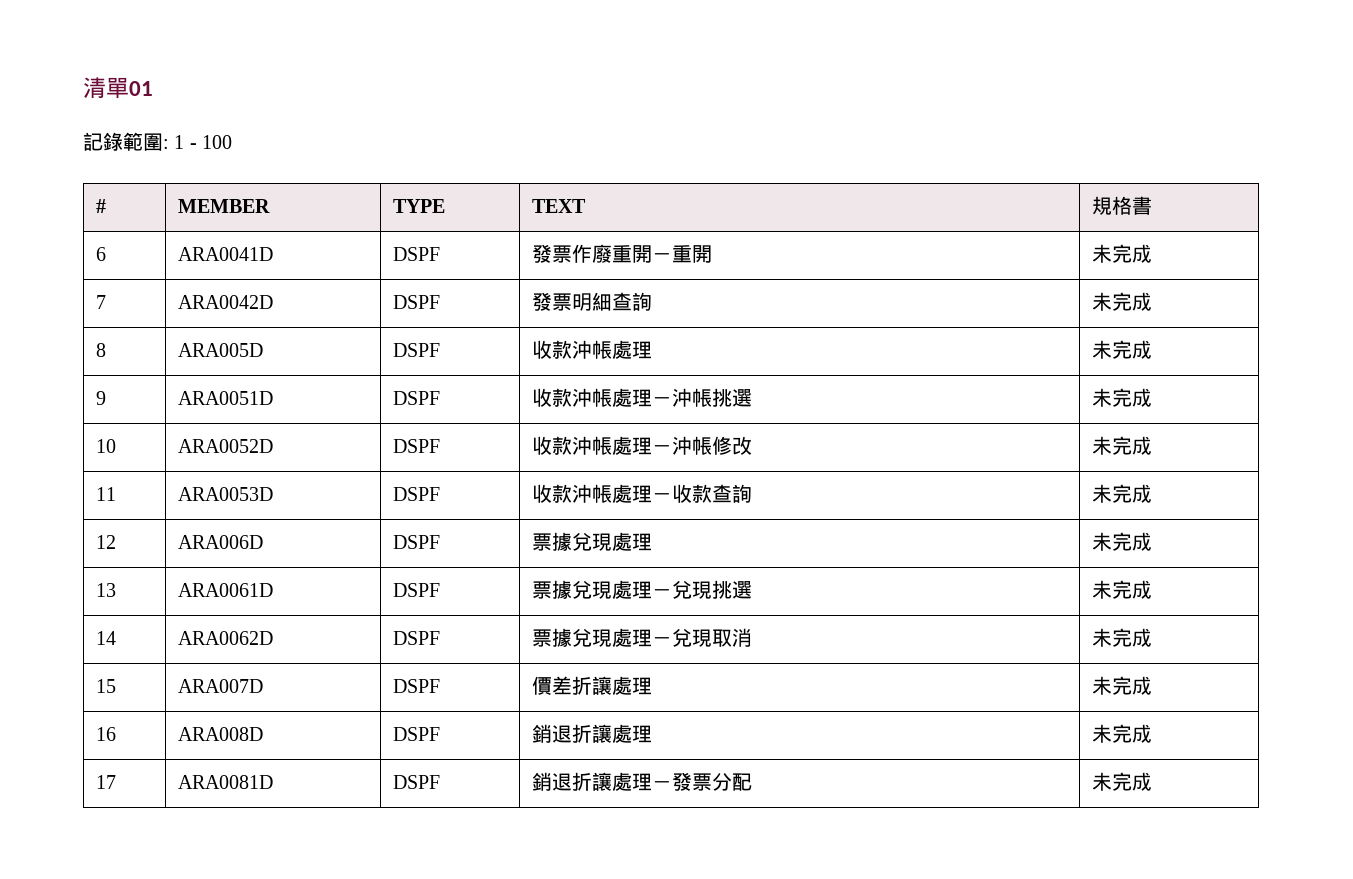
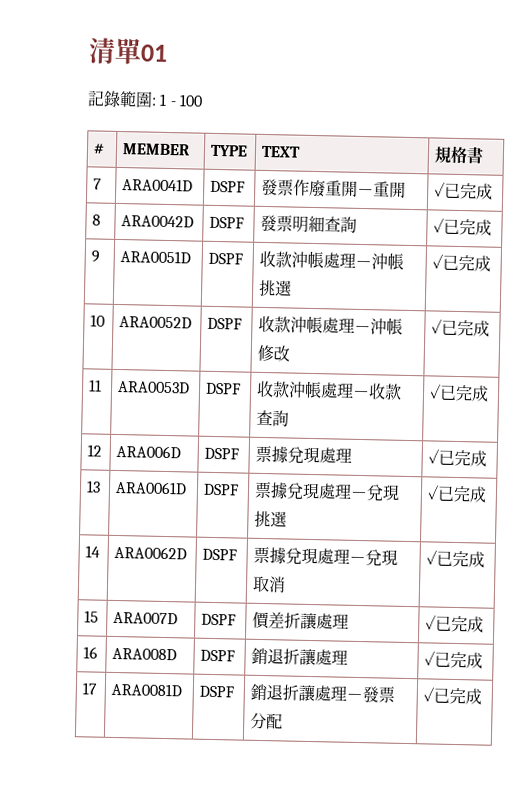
- 6 | ARA0041D | DSPF | 發票作廢重開－重開 | 未完成
- 7 | ARA0042D | DSPF | 發票明細查詢 | 未完成
- 8 | ARA005D | DSPF | 收款沖帳處理 | 未完成
+ 7 | ARA0041D | DSPF | 發票作廢重開－重開 | ✓已完成
+ 8 | ARA0042D | DSPF | 發票明細查詢 | ✓已完成
- 9 | ARA0051D | DSPF | 收款沖帳處理－沖帳挑選 | 未完成
+ 9 | ARA0051D | DSPF | 收款沖帳處理－沖帳挑選 | ✓已完成
- 10 | ARA0052D | DSPF | 收款沖帳處理－沖帳修改 | 未完成
+ 10 | ARA0052D | DSPF | 收款沖帳處理－沖帳修改 | ✓已完成
- 11 | ARA0053D | DSPF | 收款沖帳處理－收款查詢 | 未完成
+ 11 | ARA0053D | DSPF | 收款沖帳處理－收款查詢 | ✓已完成
- 12 | ARA006D | DSPF | 票據兌現處理 | 未完成
+ 12 | ARA006D | DSPF | 票據兌現處理 | ✓已完成
- 13 | ARA0061D | DSPF | 票據兌現處理－兌現挑選 | 未完成
+ 13 | ARA0061D | DSPF | 票據兌現處理－兌現挑選 | ✓已完成
- 14 | ARA0062D | DSPF | 票據兌現處理－兌現取消 | 未完成
+ 14 | ARA0062D | DSPF | 票據兌現處理－兌現取消 | ✓已完成
- 15 | ARA007D | DSPF | 價差折讓處理 | 未完成
+ 15 | ARA007D | DSPF | 價差折讓處理 | ✓已完成
- 16 | ARA008D | DSPF | 銷退折讓處理 | 未完成
+ 16 | ARA008D | DSPF | 銷退折讓處理 | ✓已完成
- 17 | ARA0081D | DSPF | 銷退折讓處理－發票分配 | 未完成
+ 17 | ARA0081D | DSPF | 銷退折讓處理－發票分配 | ✓已完成

